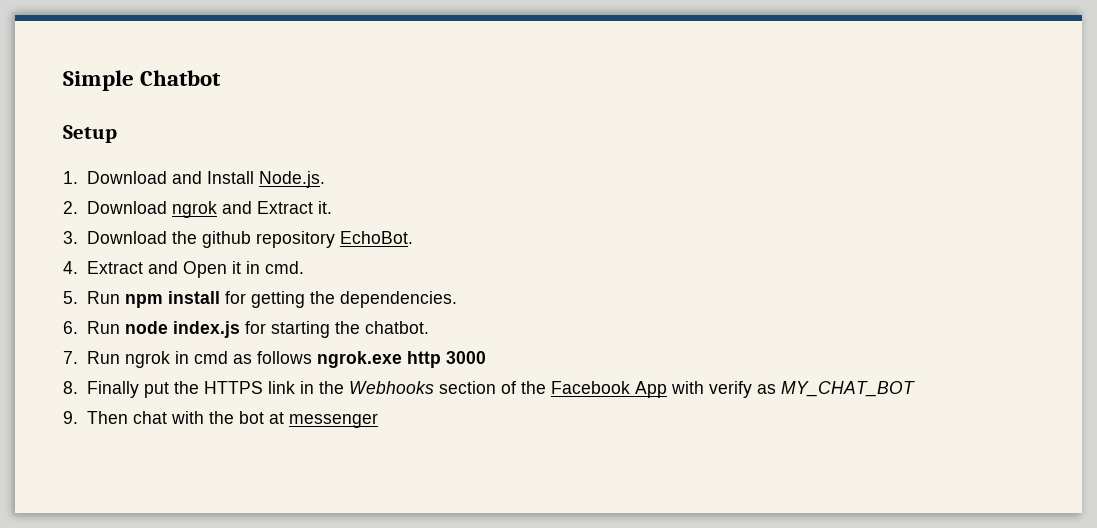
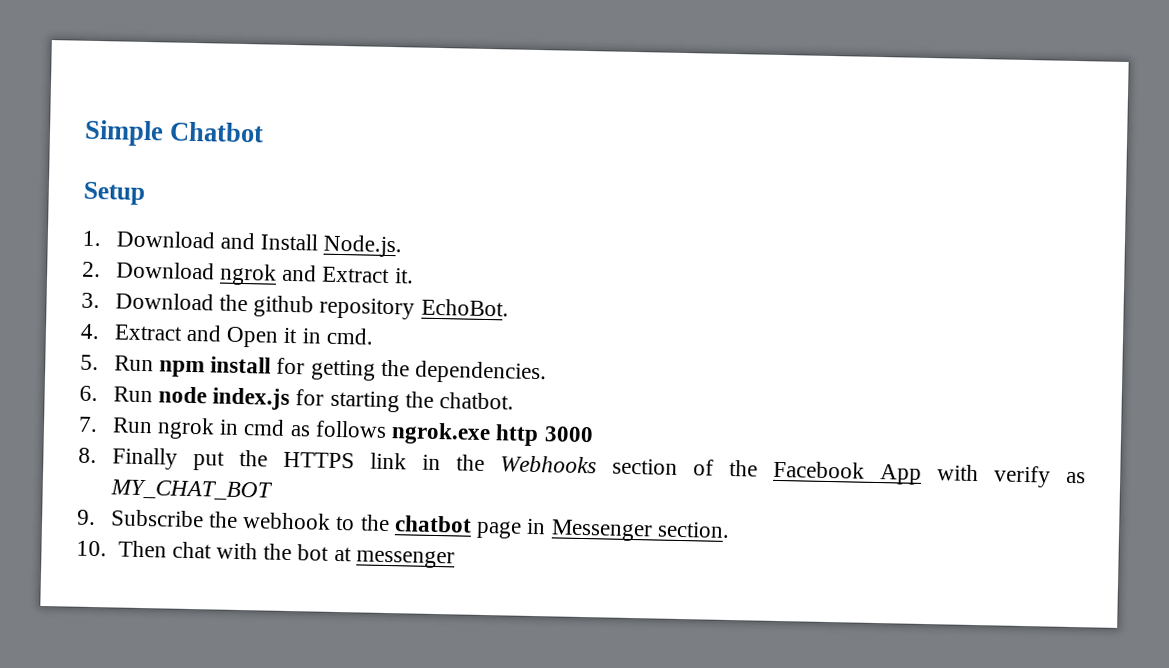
- 9. Then chat with the bot at messenger
+ 9. Subscribe the webhook to the chatbot page in Messenger section.
+ 10. Then chat with the bot at messenger

